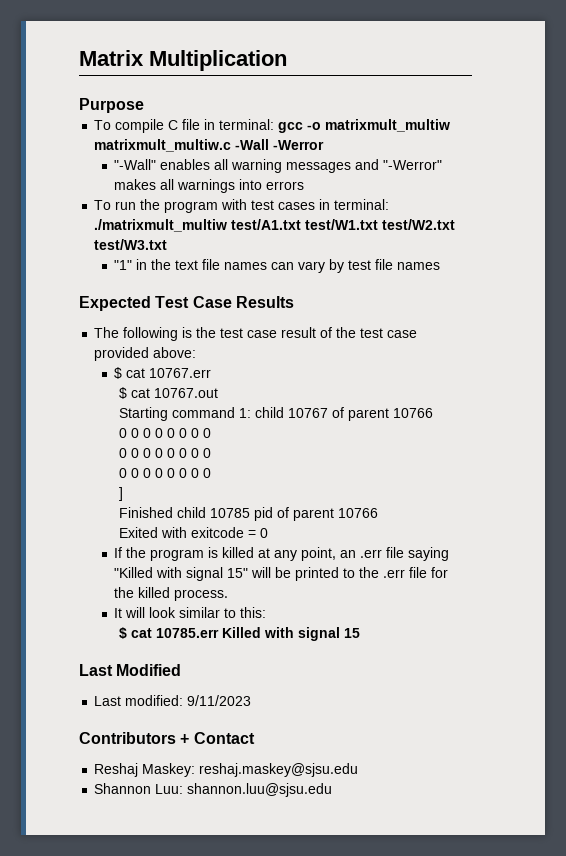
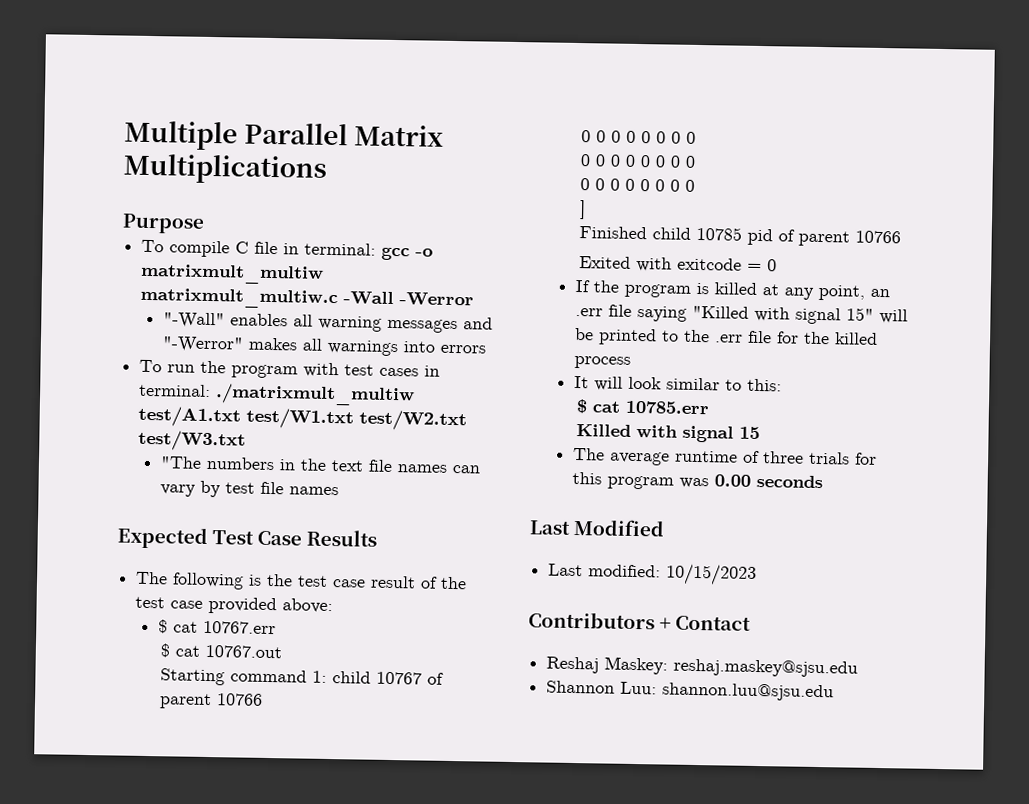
- Matrix Multiplication
+ Multiple Parallel Matrix Multiplications
- "1" in the text file names can vary by test file names
+ "The numbers in the text file names can vary by test file names
- If the program is killed at any point, an .err file saying "Killed with signal 15" will be printed to the .err file for the killed process.
+ If the program is killed at any point, an .err file saying "Killed with signal 15" will be printed to the .err file for the killed process
- $ cat 10785.err Killed with signal 15
+ $ cat 10785.err
+ Killed with signal 15
+ The average runtime of three trials for this program was 0.00 seconds
- Last modified: 9/11/2023
+ Last modified: 10/15/2023

